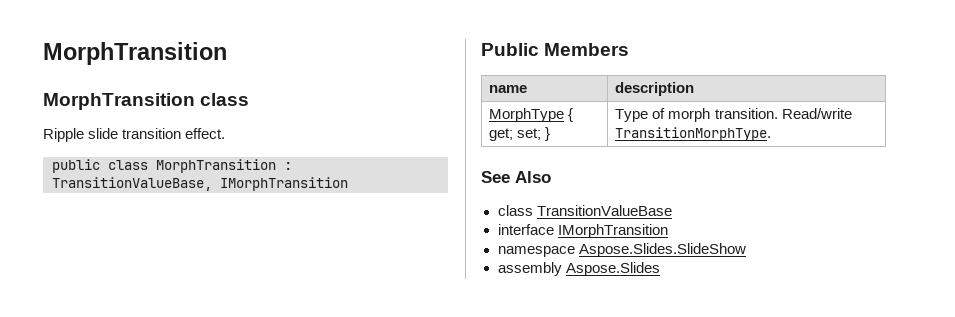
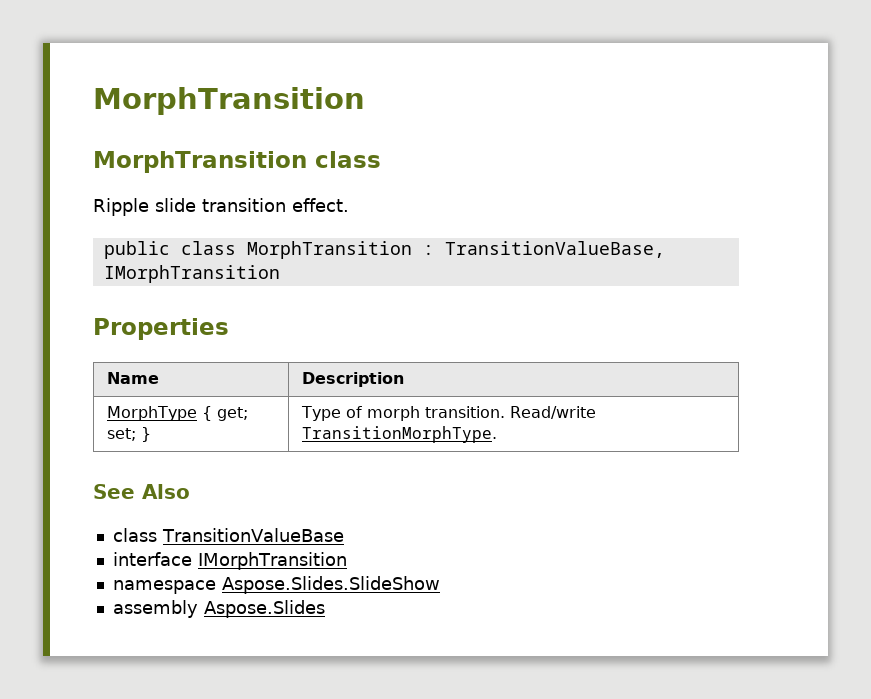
- Public Members
- name | description
+ Properties
+ Name | Description

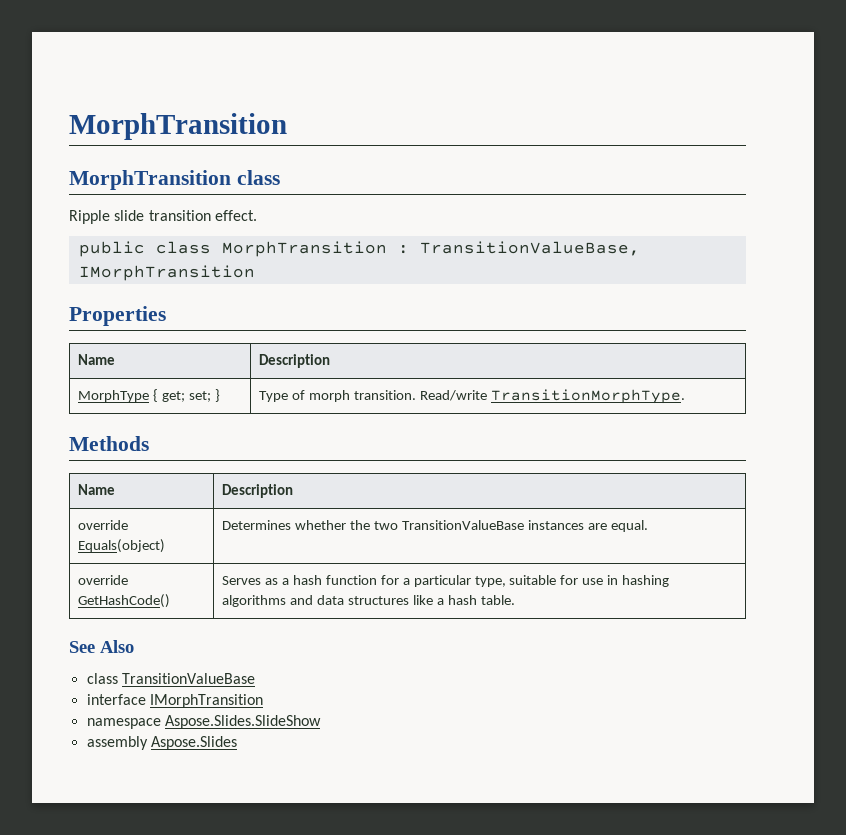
+ Methods
+ Name | Description
+ override Equals(object) | Determines whether the two TransitionValueBase instances are equal.
+ override GetHashCode() | Serves as a hash function for a particular type, suitable for use in hashing algorithms and data structures like a hash table.

